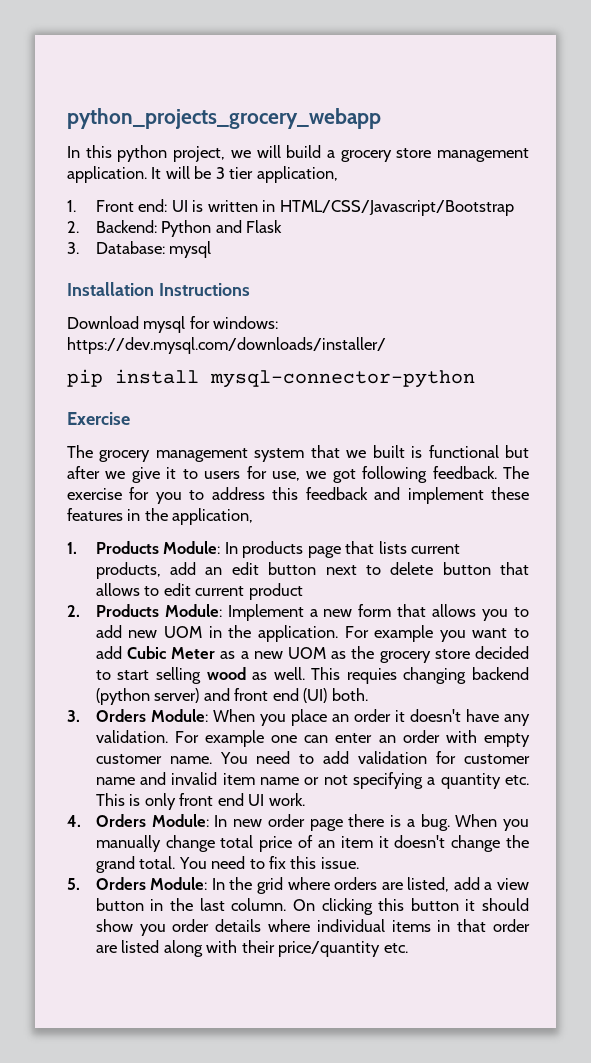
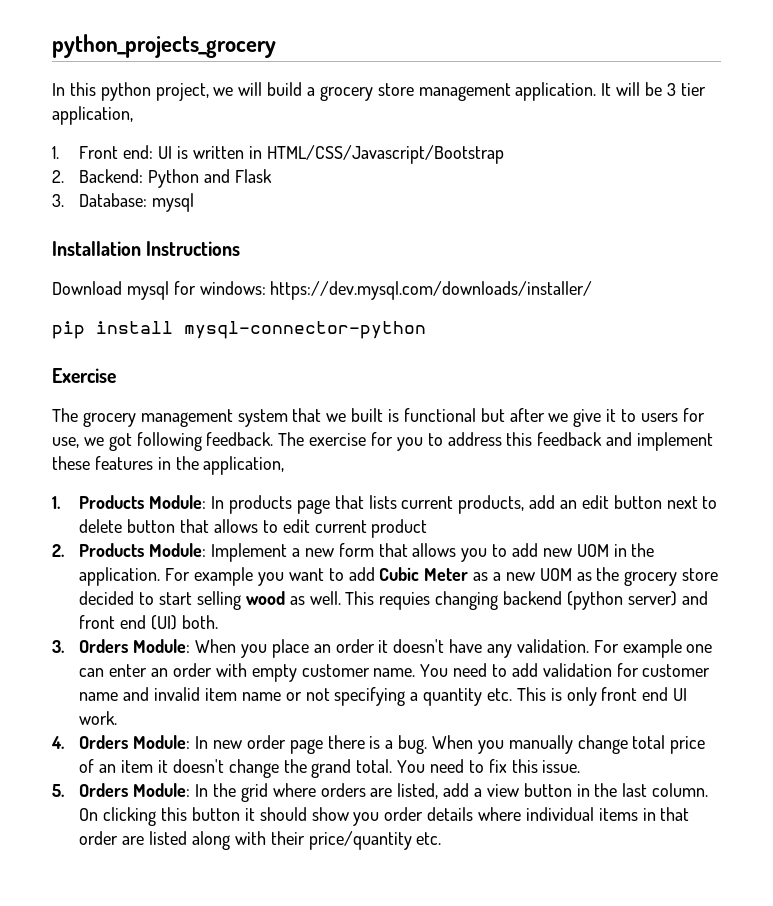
- python_projects_grocery_webapp
+ python_projects_grocery

